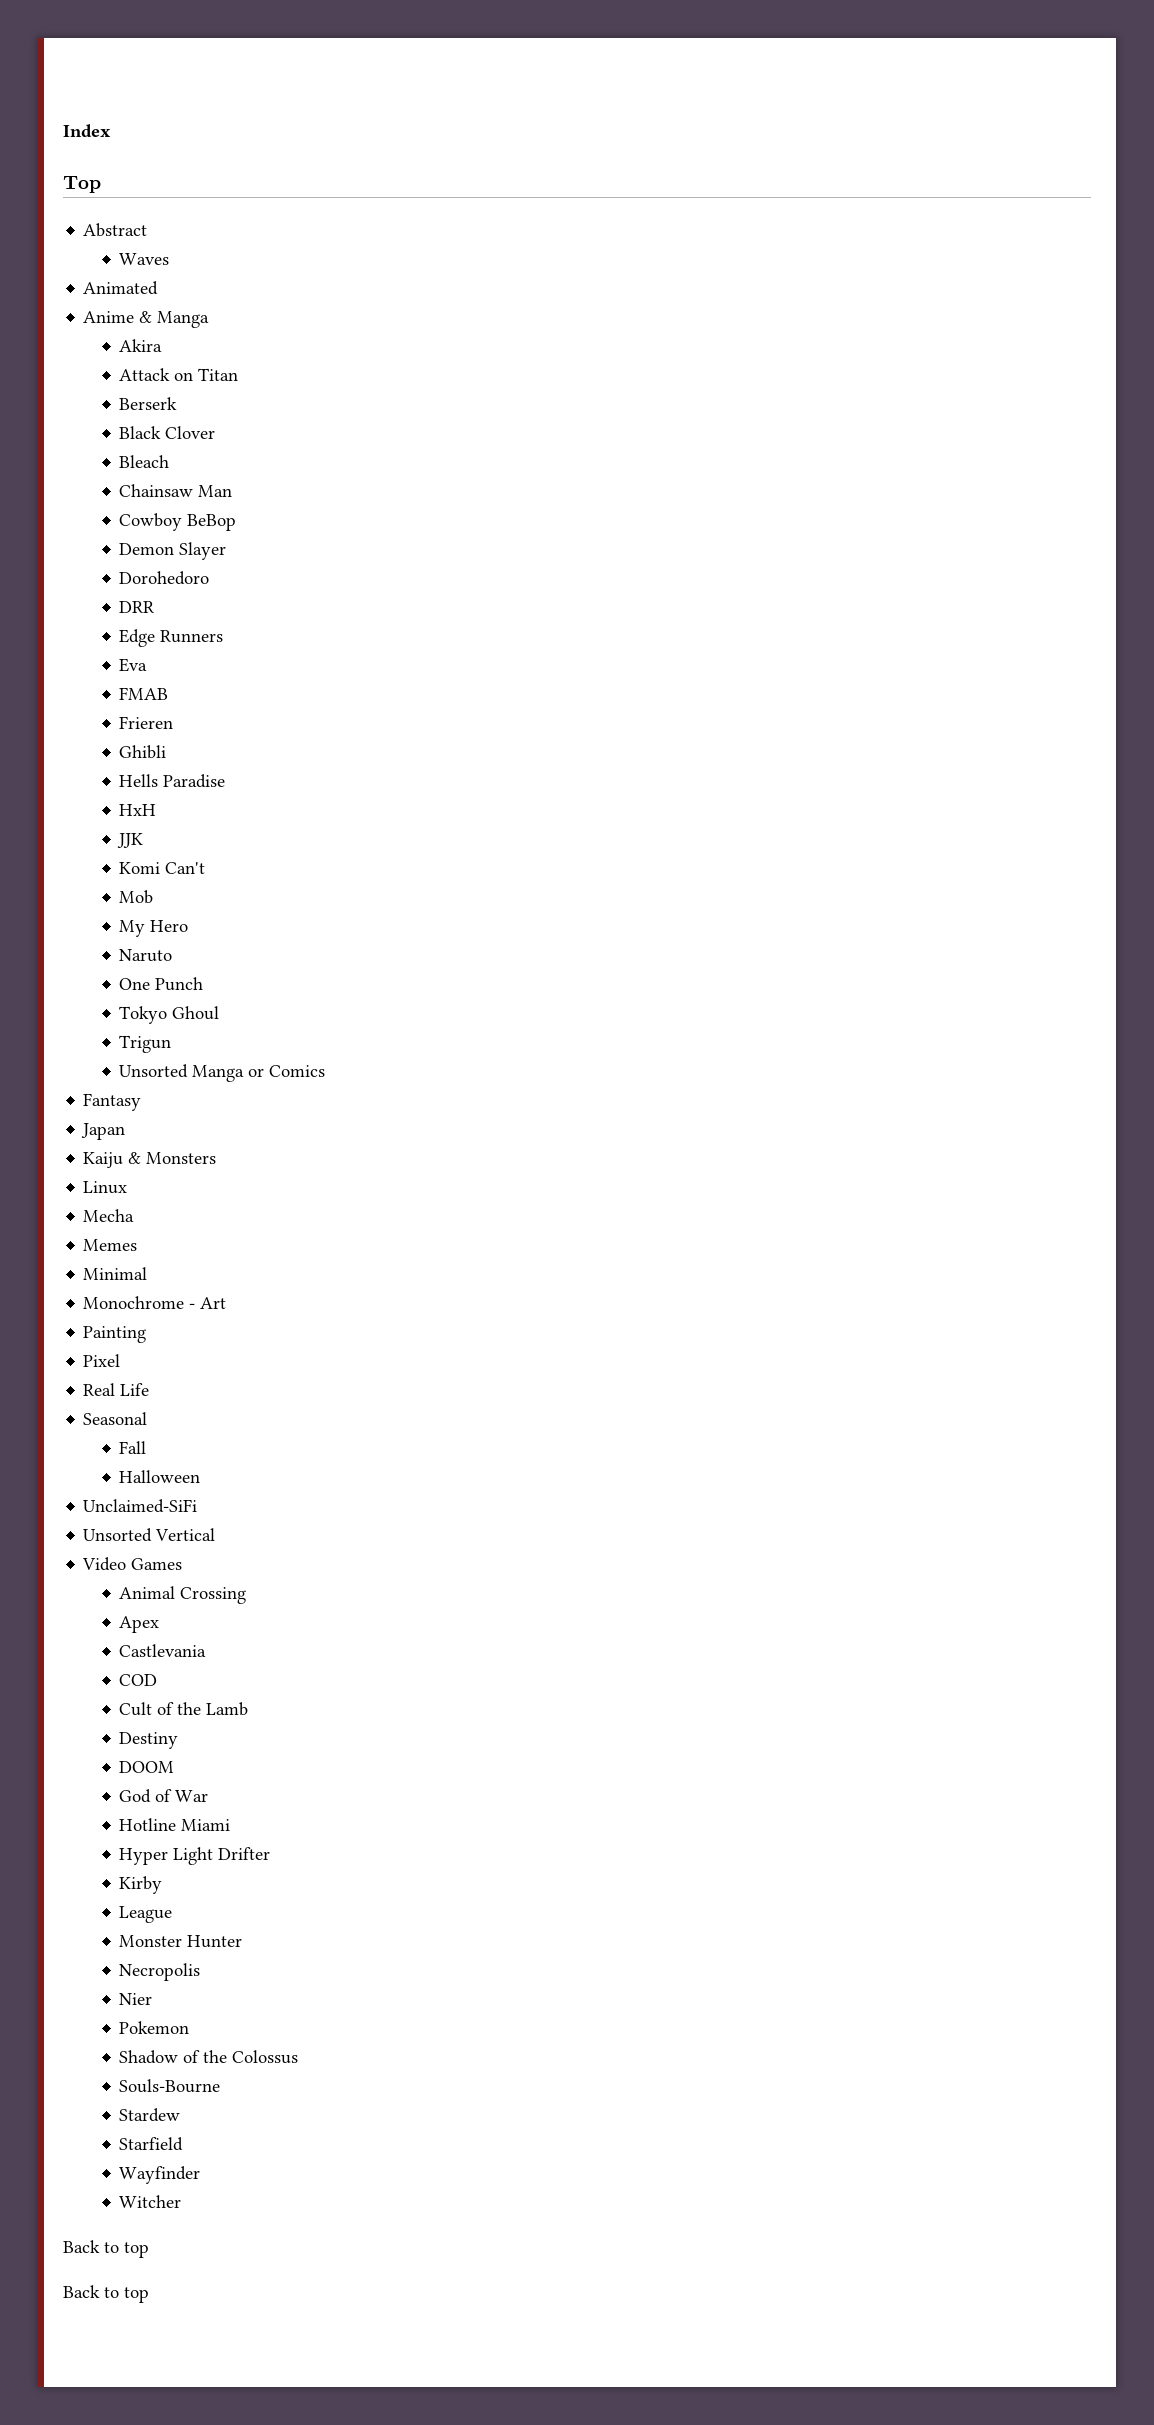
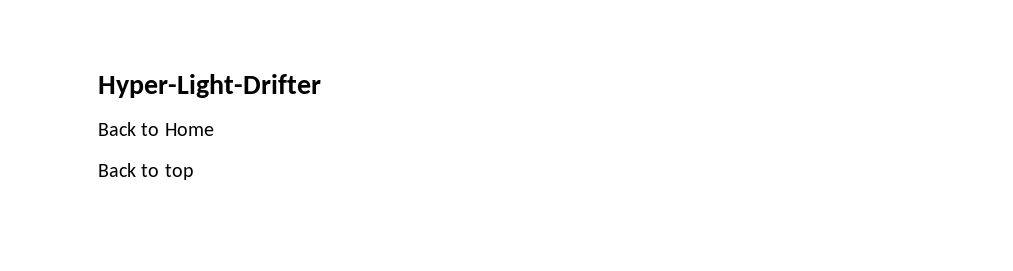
- Index
- Top
- Abstract
- Waves
- Animated
- Anime & Manga
- Akira
- Attack on Titan
- Berserk
- Black Clover
- Bleach
- Chainsaw Man
- Cowboy BeBop
- Demon Slayer
- Dorohedoro
- DRR
- Edge Runners
- Eva
- FMAB
- Frieren
- Ghibli
- Hells Paradise
- HxH
- JJK
- Komi Can't
- Mob
- My Hero
- Naruto
- One Punch
- Tokyo Ghoul
- Trigun
- Unsorted Manga or Comics
- Fantasy
- Japan
- Kaiju & Monsters
- Linux
- Mecha
- Memes
- Minimal
- Monochrome - Art
- Painting
- Pixel
- Real Life
- Seasonal
- Fall
- Halloween
- Unclaimed-SiFi
- Unsorted Vertical
- Video Games
- Animal Crossing
- Apex
- Castlevania
- COD
- Cult of the Lamb
- Destiny
- DOOM
- God of War
- Hotline Miami
- Hyper Light Drifter
- Kirby
- League
- Monster Hunter
- Necropolis
- Nier
- Pokemon
- Shadow of the Colossus
- Souls-Bourne
- Stardew
- Starfield
- Wayfinder
- Witcher
- Back to top
+ Hyper-Light-Drifter
+ Back to Home

